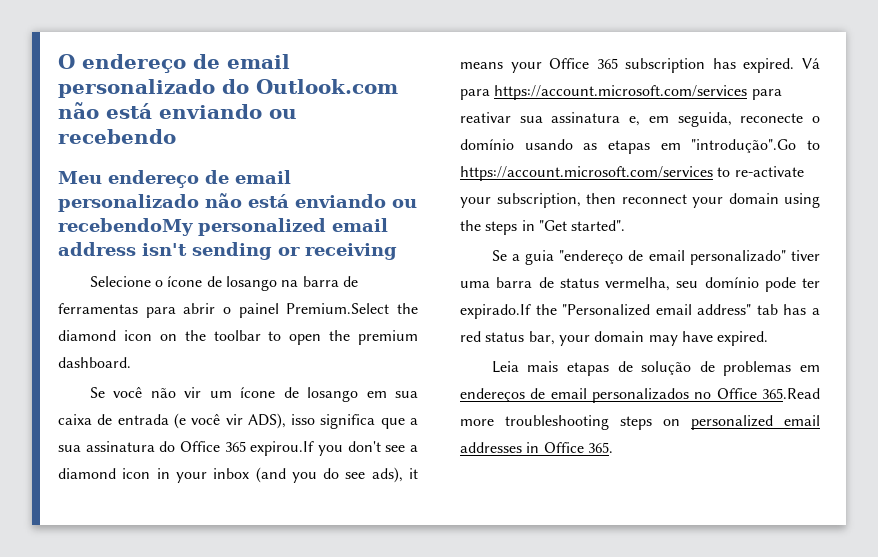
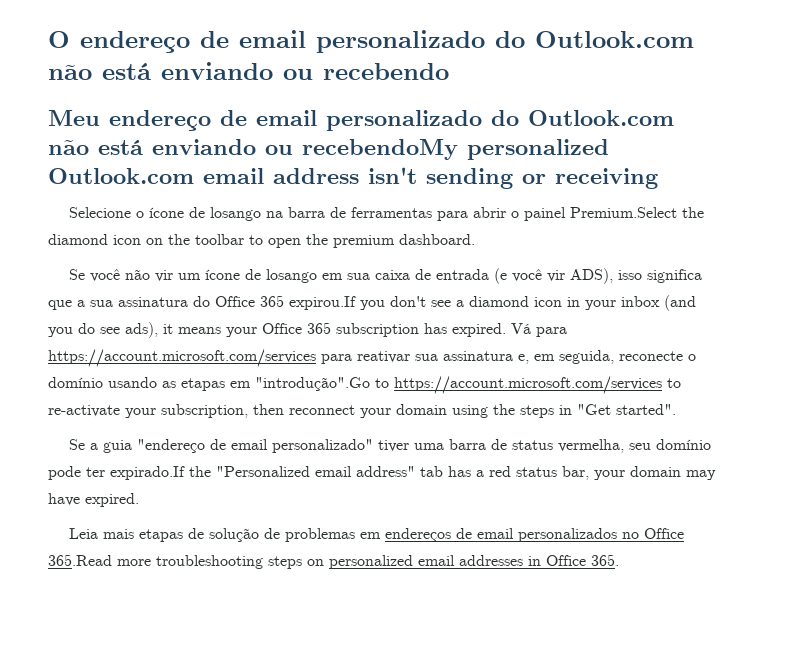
- Meu endereço de email personalizado não está enviando ou recebendoMy personalized email address isn't sending or receiving
+ Meu endereço de email personalizado do Outlook.com não está enviando ou recebendoMy personalized Outlook.com email address isn't sending or receiving

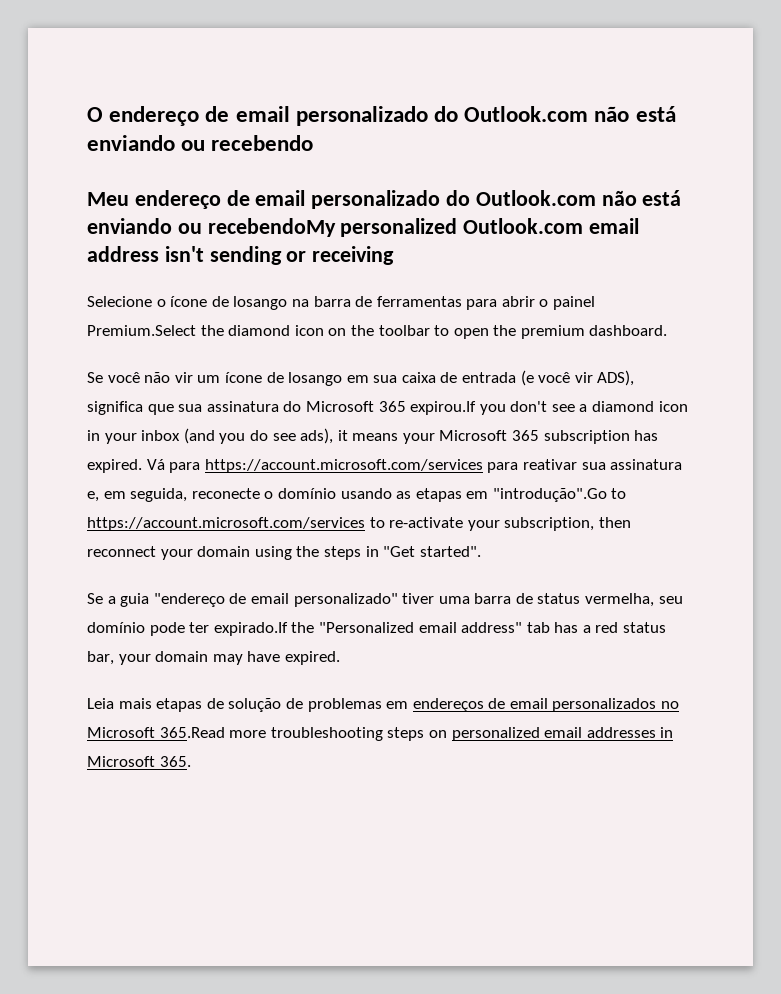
- Se você não vir um ícone de losango em sua caixa de entrada (e você vir ADS), isso significa que a sua assinatura do Office 365 expirou.If you don't see a diamond icon in your inbox (and you do see ads), it means your Office 365 subscription has expired.
+ Se você não vir um ícone de losango em sua caixa de entrada (e você vir ADS), significa que sua assinatura do Microsoft 365 expirou.If you don't see a diamond icon in your inbox (and you do see ads), it means your Microsoft 365 subscription has expired.
- Leia mais etapas de solução de problemas em endereços de email personalizados no Office 365.Read more troubleshooting steps on personalized email addresses in Office 365.
+ Leia mais etapas de solução de problemas em endereços de email personalizados no Microsoft 365.Read more troubleshooting steps on personalized email addresses in Microsoft 365.

